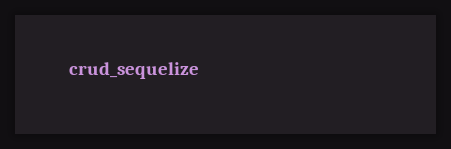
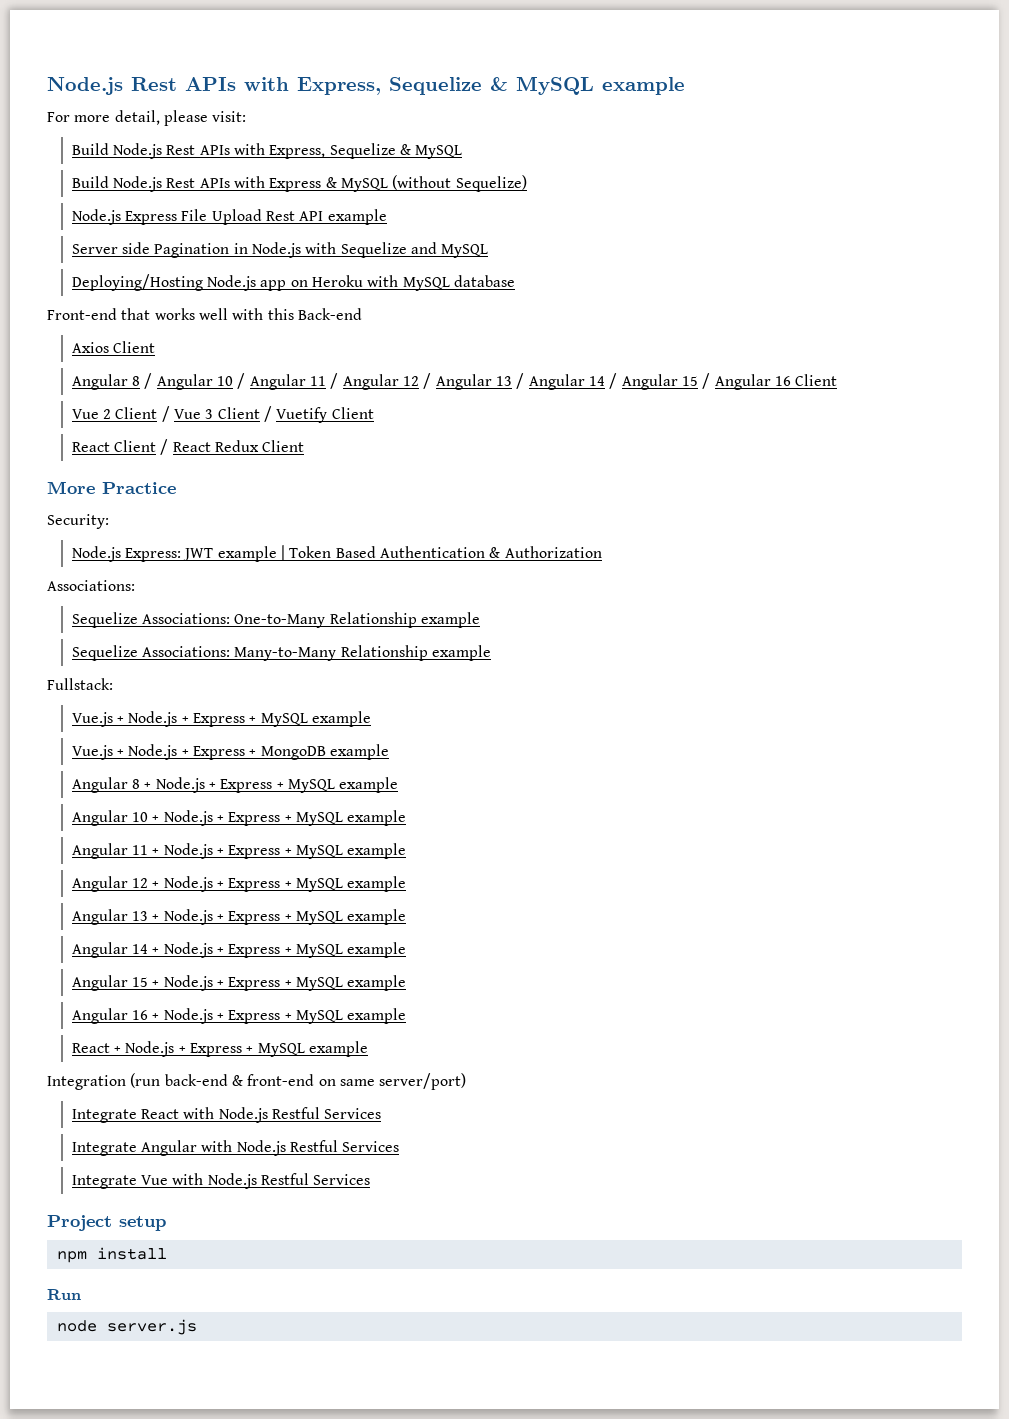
- crud_sequelize
+ Node.js Rest APIs with Express, Sequelize & MySQL example
+ For more detail, please visit:
+ Build Node.js Rest APIs with Express, Sequelize & MySQL
+ Build Node.js Rest APIs with Express & MySQL (without Sequelize)
+ Node.js Express File Upload Rest API example
+ Server side Pagination in Node.js with Sequelize and MySQL
+ Deploying/Hosting Node.js app on Heroku with MySQL database
+ Front-end that works well with this Back-end
+ Axios Client
+ Angular 8 / Angular 10 / Angular 11 / Angular 12 / Angular 13 / Angular 14 / Angular 15 / Angular 16 Client
+ Vue 2 Client / Vue 3 Client / Vuetify Client
+ React Client / React Redux Client
+ More Practice
+ Security:
+ Node.js Express: JWT example | Token Based Authentication & Authorization
+ Associations:
+ Sequelize Associations: One-to-Many Relationship example
+ Sequelize Associations: Many-to-Many Relationship example
+ Fullstack:
+ Vue.js + Node.js + Express + MySQL example
+ Vue.js + Node.js + Express + MongoDB example
+ Angular 8 + Node.js + Express + MySQL example
+ Angular 10 + Node.js + Express + MySQL example
+ Angular 11 + Node.js + Express + MySQL example
+ Angular 12 + Node.js + Express + MySQL example
+ Angular 13 + Node.js + Express + MySQL example
+ Angular 14 + Node.js + Express + MySQL example
+ Angular 15 + Node.js + Express + MySQL example
+ Angular 16 + Node.js + Express + MySQL example
+ React + Node.js + Express + MySQL example
+ Integration (run back-end & front-end on same server/port)
+ Integrate React with Node.js Restful Services
+ Integrate Angular with Node.js Restful Services
+ Integrate Vue with Node.js Restful Services
+ Project setup
+ npm install
+ Run
+ node server.js

